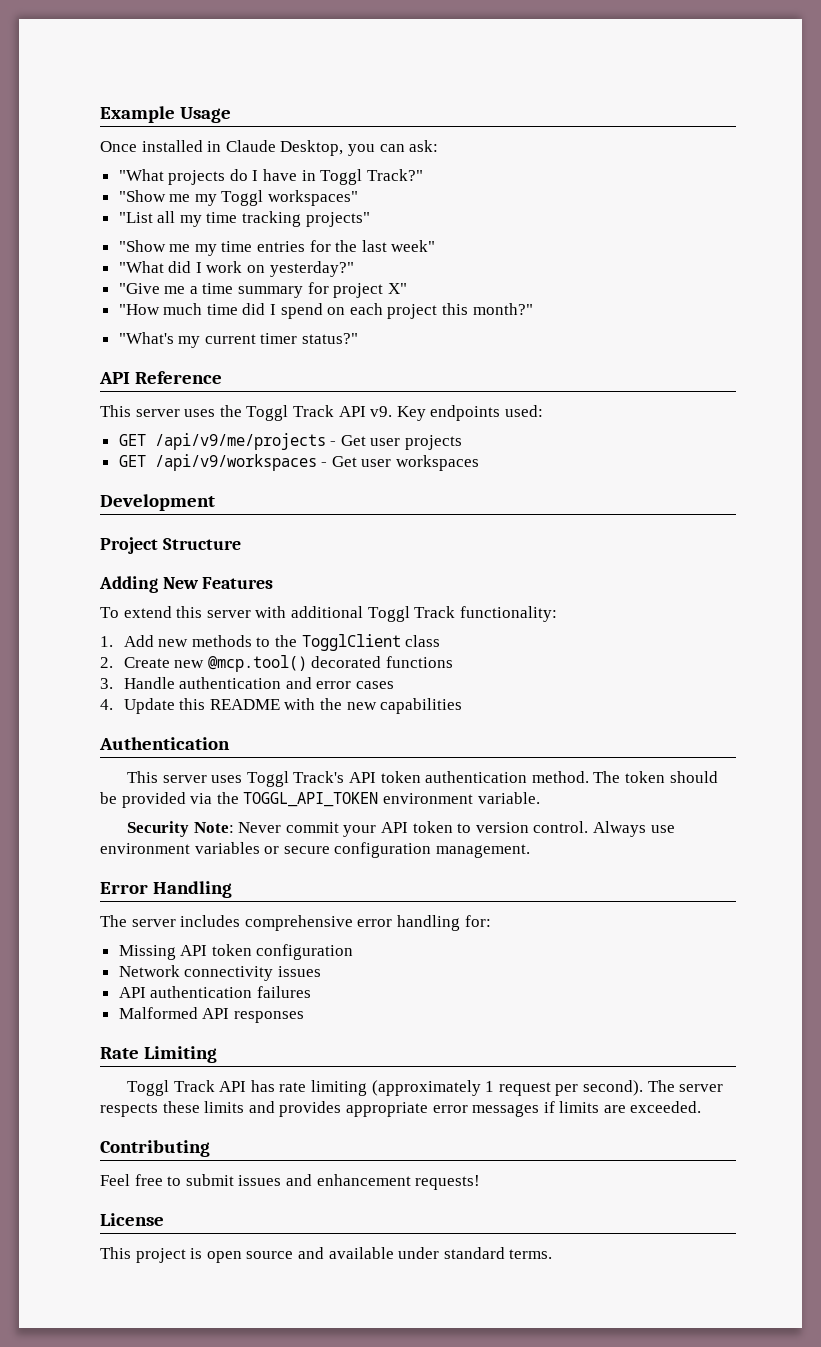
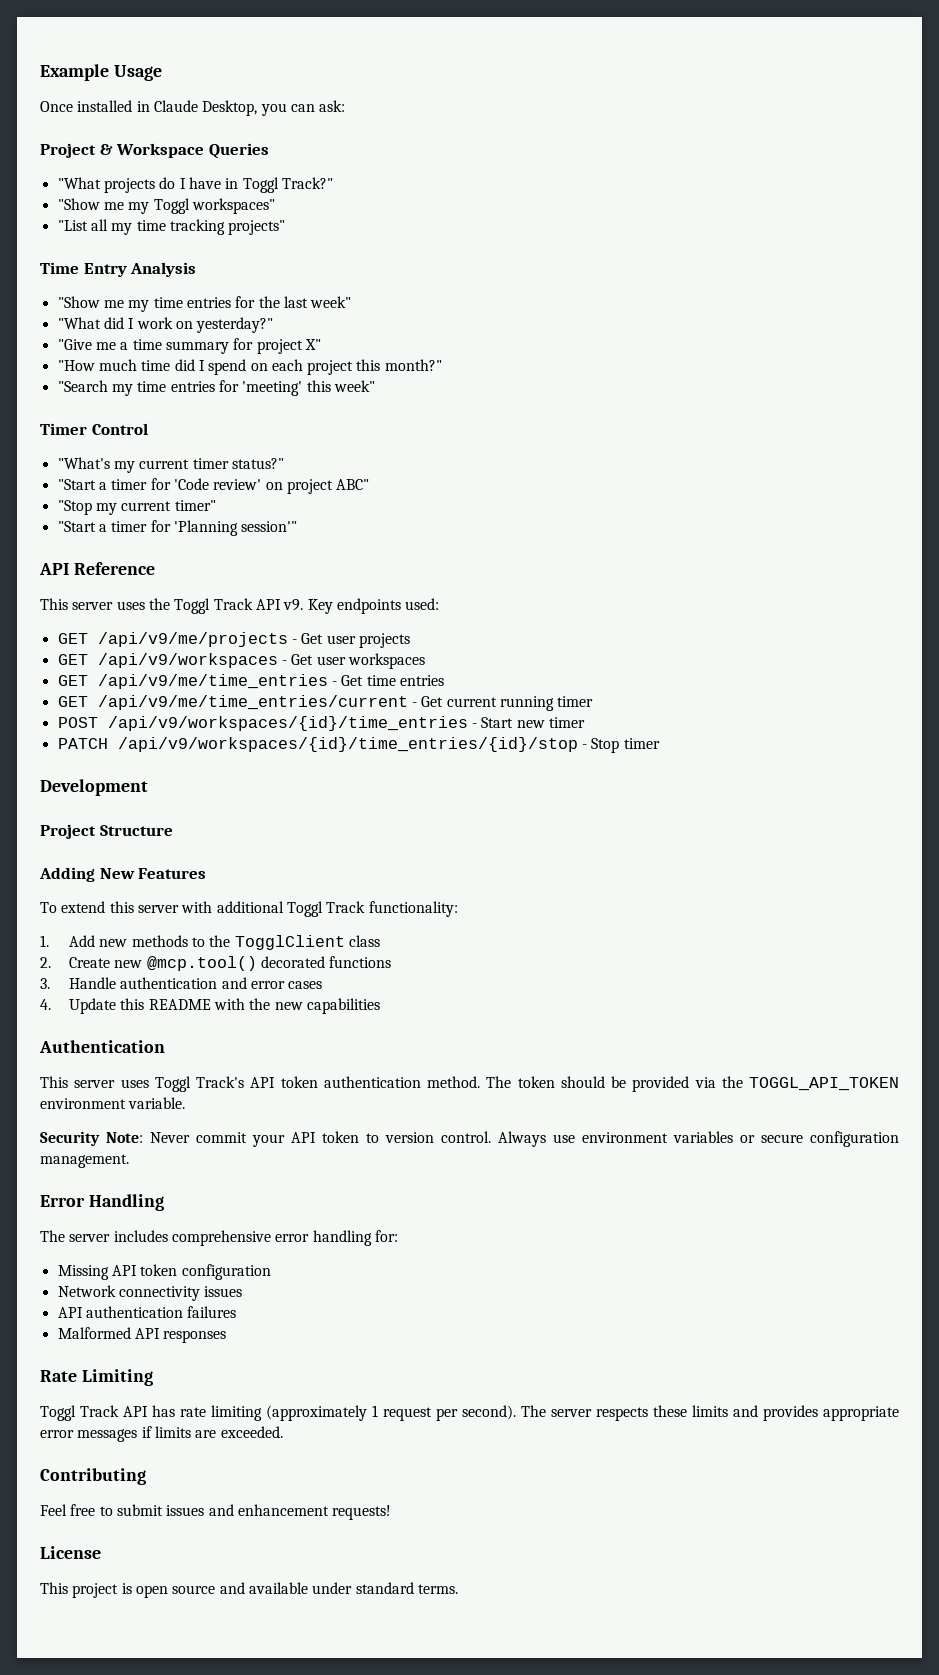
+ Project & Workspace Queries
+ Time Entry Analysis
+ "Search my time entries for 'meeting' this week"
+ Timer Control
+ "Start a timer for 'Code review' on project ABC"
+ "Stop my current timer"
+ "Start a timer for 'Planning session'"
+ GET /api/v9/me/time_entries - Get time entries
+ GET /api/v9/me/time_entries/current - Get current running timer
+ POST /api/v9/workspaces/{id}/time_entries - Start new timer
+ PATCH /api/v9/workspaces/{id}/time_entries/{id}/stop - Stop timer

